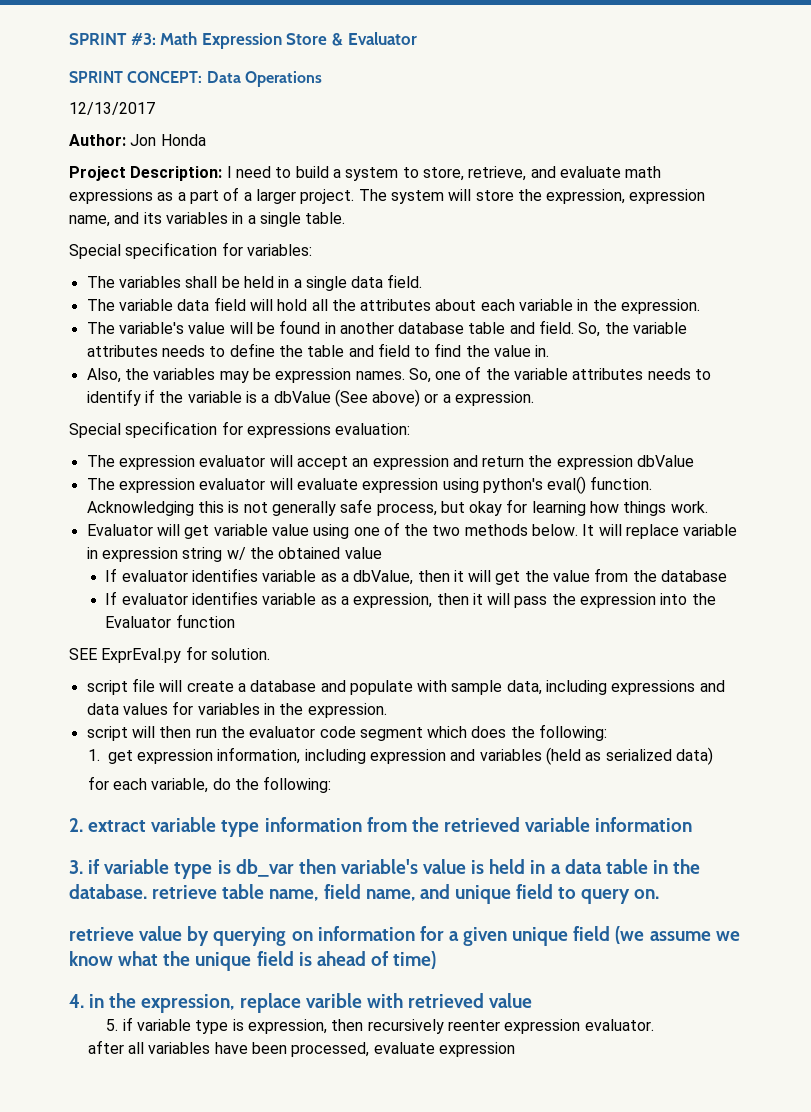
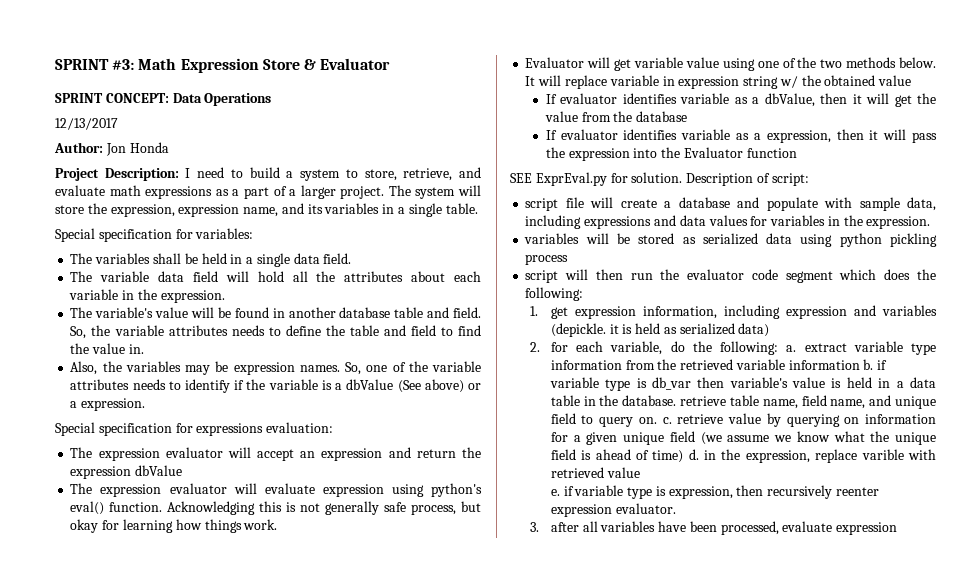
+ Description of script:
+ variables will be stored as serialized data using python pickling process
- 1. get expression information, including expression and variables (held as serialized data)
+ 1. get expression information, including expression and variables (depickle. it is held as serialized data)
- for each variable, do the following:
- 2. extract variable type information from the retrieved variable information
- 3. if variable type is db_var then variable's value is held in a data table in the database. retrieve table name, field name, and unique field to query on.
- retrieve value by querying on information for a given unique field (we assume we know what the unique field is ahead of time)
- 4. in the expression, replace varible with retrieved value
+ 2. for each variable, do the following: a. extract variable type information from the retrieved variable information b. if variable type is db_var then variable's value is held in a data table in the database. retrieve table name, field name, and unique field to query on. c. retrieve value by querying on information for a given unique field (we assume we know what the unique field is ahead of time) d. in the expression, replace varible with retrieved value
- 5. if variable type is expression, then recursively reenter expression evaluator.
+ e. if variable type is expression, then recursively reenter expression evaluator.
- after all variables have been processed, evaluate expression
+ 3. after all variables have been processed, evaluate expression

